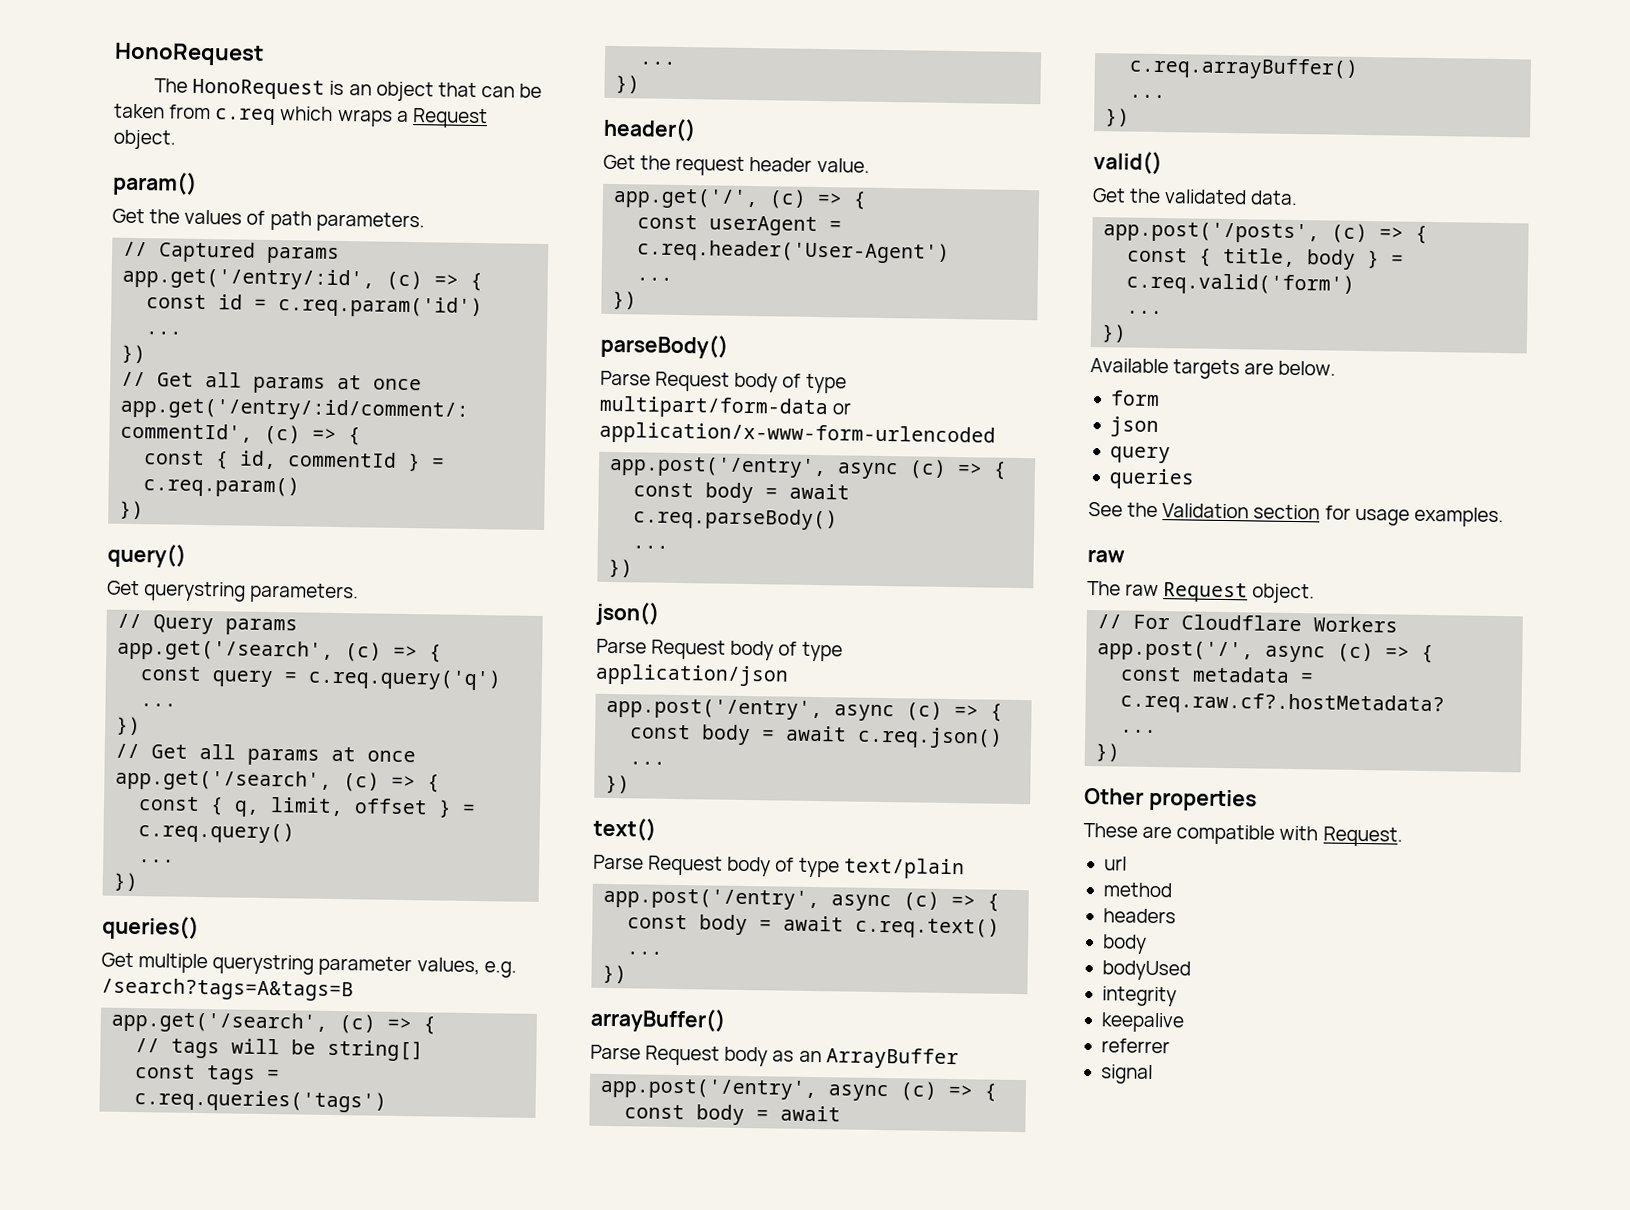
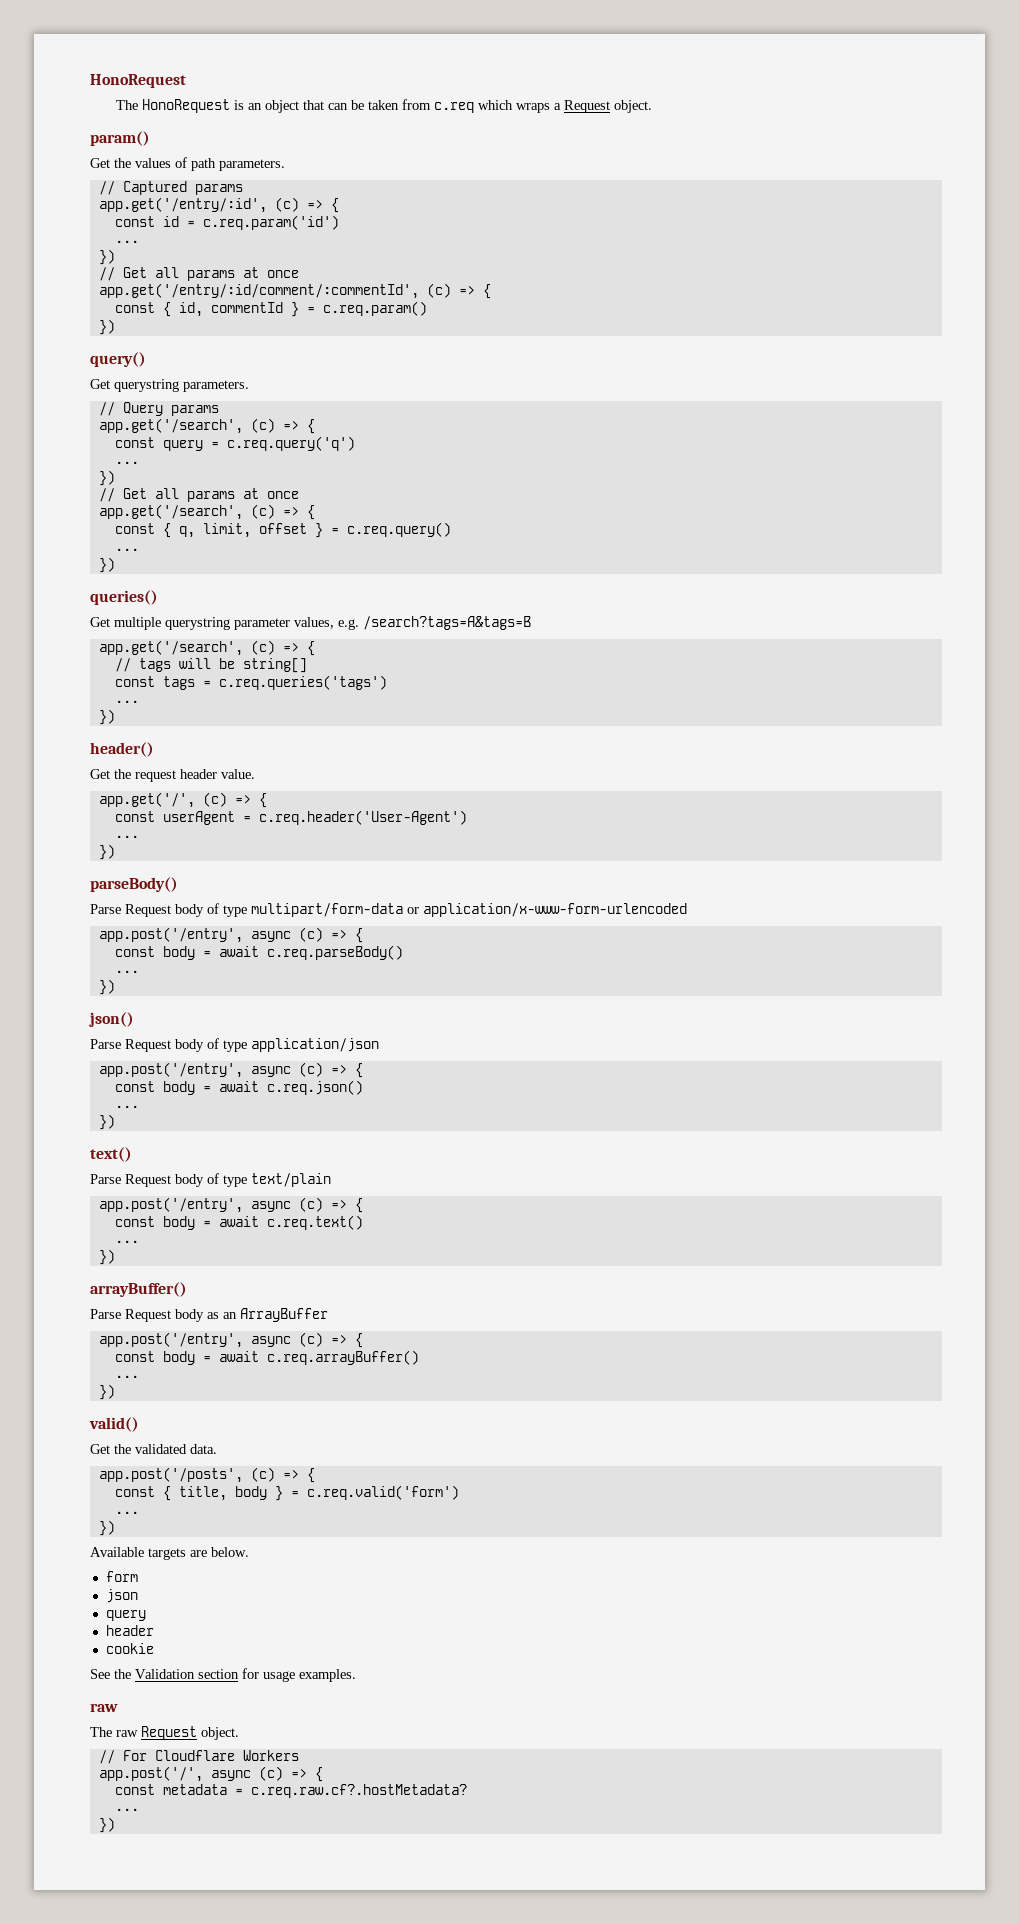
  json
  query
- queries
+ header
+ cookie
- Other properties
- These are compatible with Request.
- url
- method
- headers
- body
- bodyUsed
- integrity
- keepalive
- referrer
- signal

